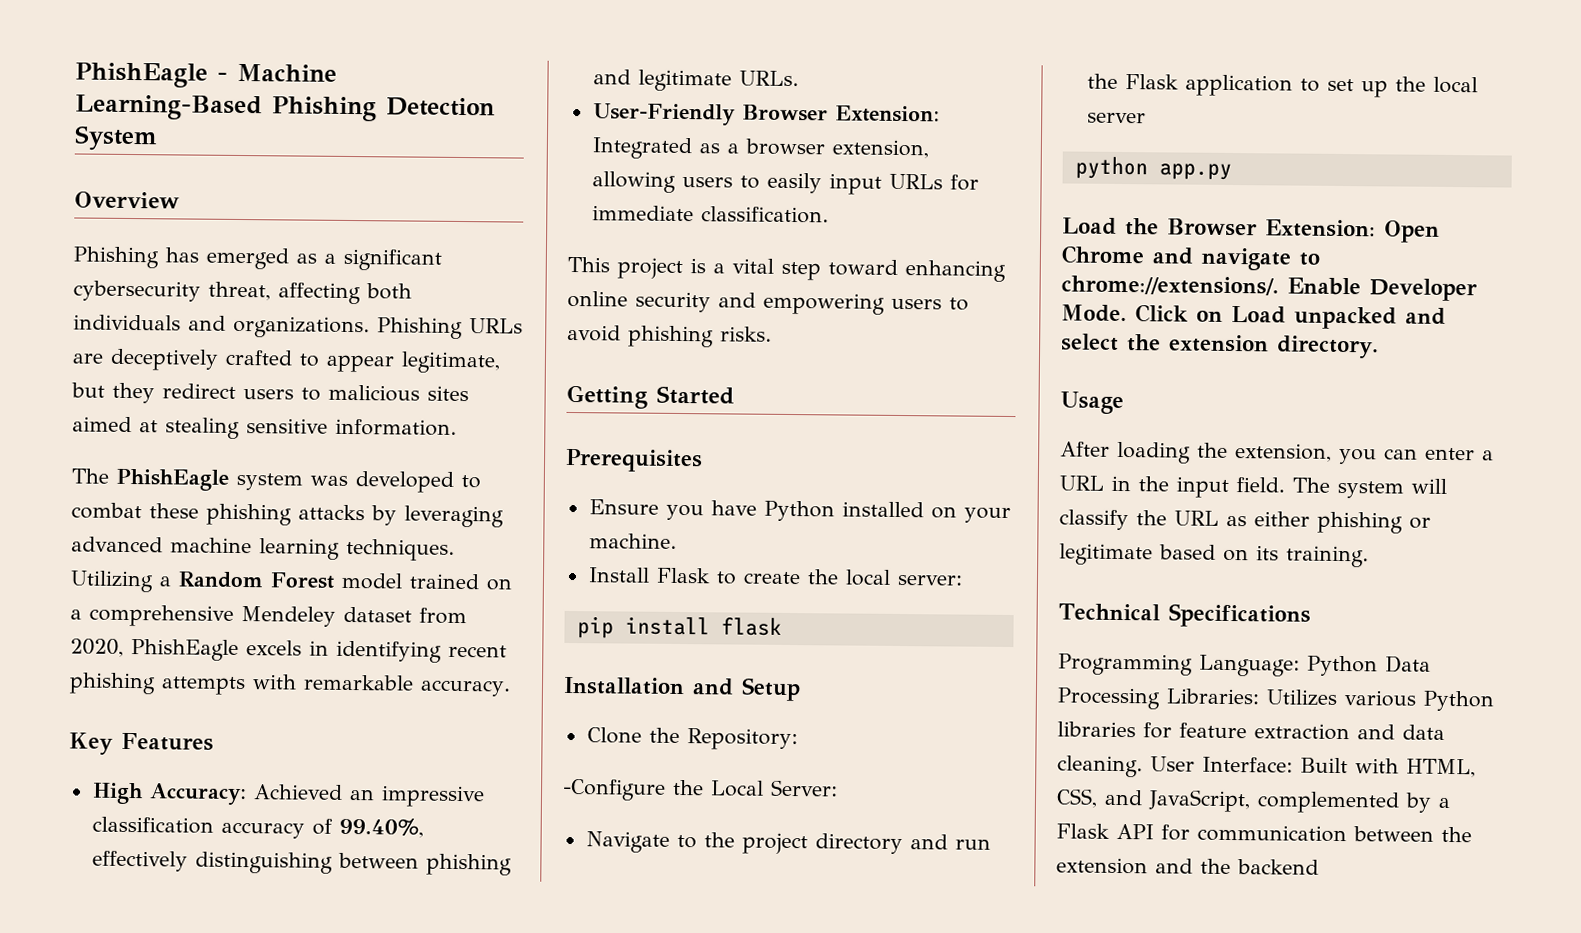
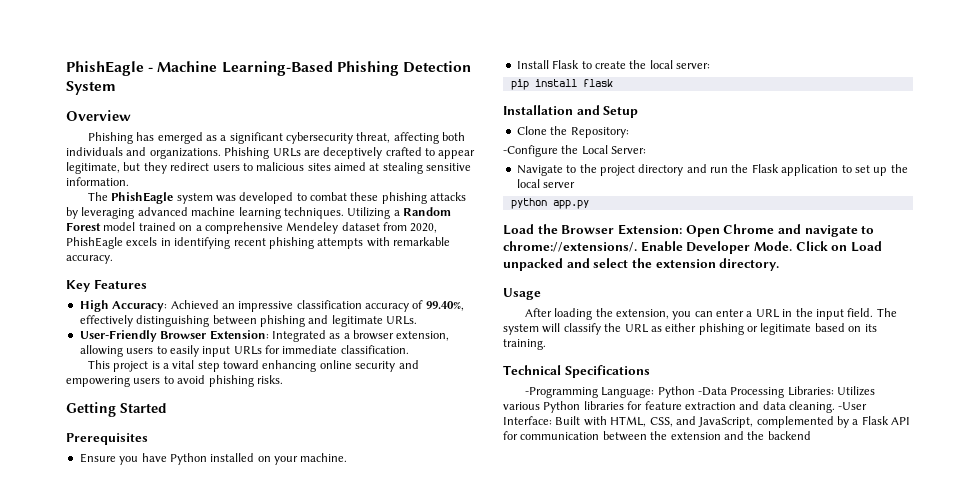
- Programming Language: Python Data Processing Libraries: Utilizes various Python libraries for feature extraction and data cleaning.
+ -Programming Language: Python -Data Processing Libraries: Utilizes various Python libraries for feature extraction and data cleaning.
- User Interface: Built with HTML, CSS, and JavaScript, complemented by a Flask API for communication between the extension and the backend
+ -User Interface: Built with HTML, CSS, and JavaScript, complemented by a Flask API for communication between the extension and the backend

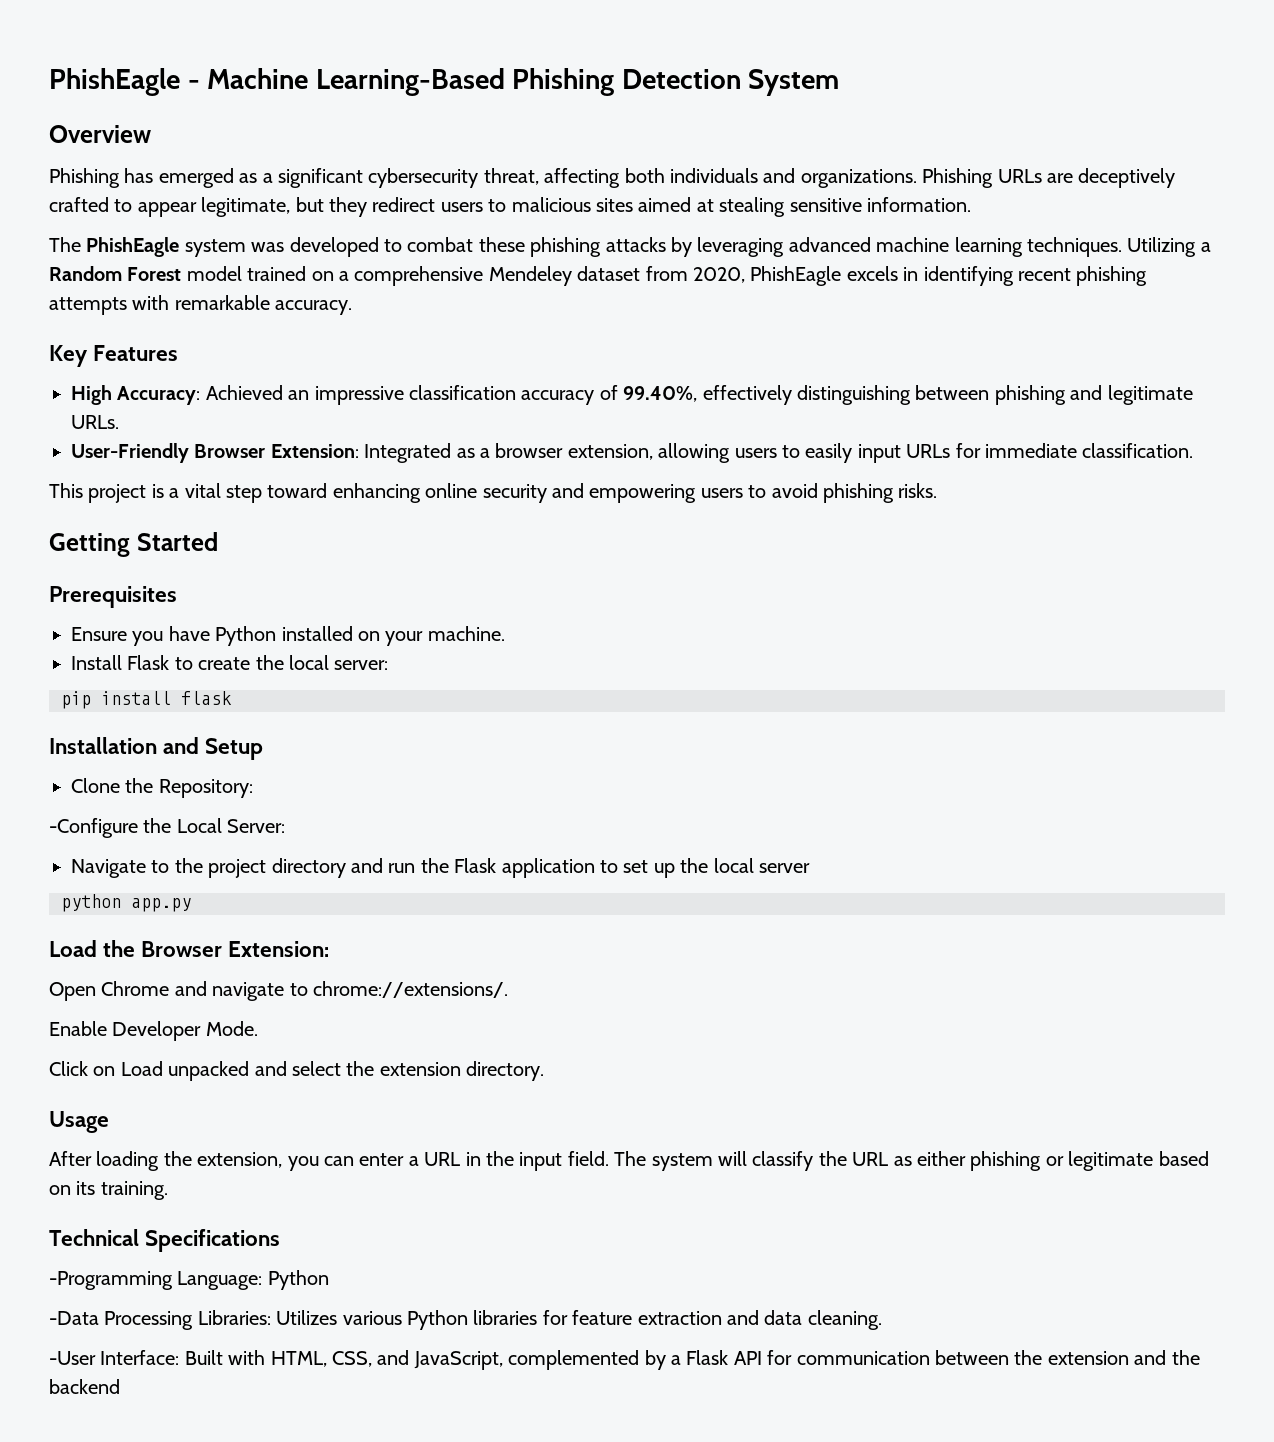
- Load the Browser Extension: Open Chrome and navigate to chrome://extensions/. Enable Developer Mode. Click on Load unpacked and select the extension directory.
+ Load the Browser Extension:
+ Open Chrome and navigate to chrome://extensions/.
+ Enable Developer Mode.
+ Click on Load unpacked and select the extension directory.
- -Programming Language: Python -Data Processing Libraries: Utilizes various Python libraries for feature extraction and data cleaning. -User Interface: Built with HTML, CSS, and JavaScript, complemented by a Flask API for communication between the extension and the backend
+ -Programming Language: Python
+ -Data Processing Libraries: Utilizes various Python libraries for feature extraction and data cleaning.
+ -User Interface: Built with HTML, CSS, and JavaScript, complemented by a Flask API for communication between the extension and the backend

